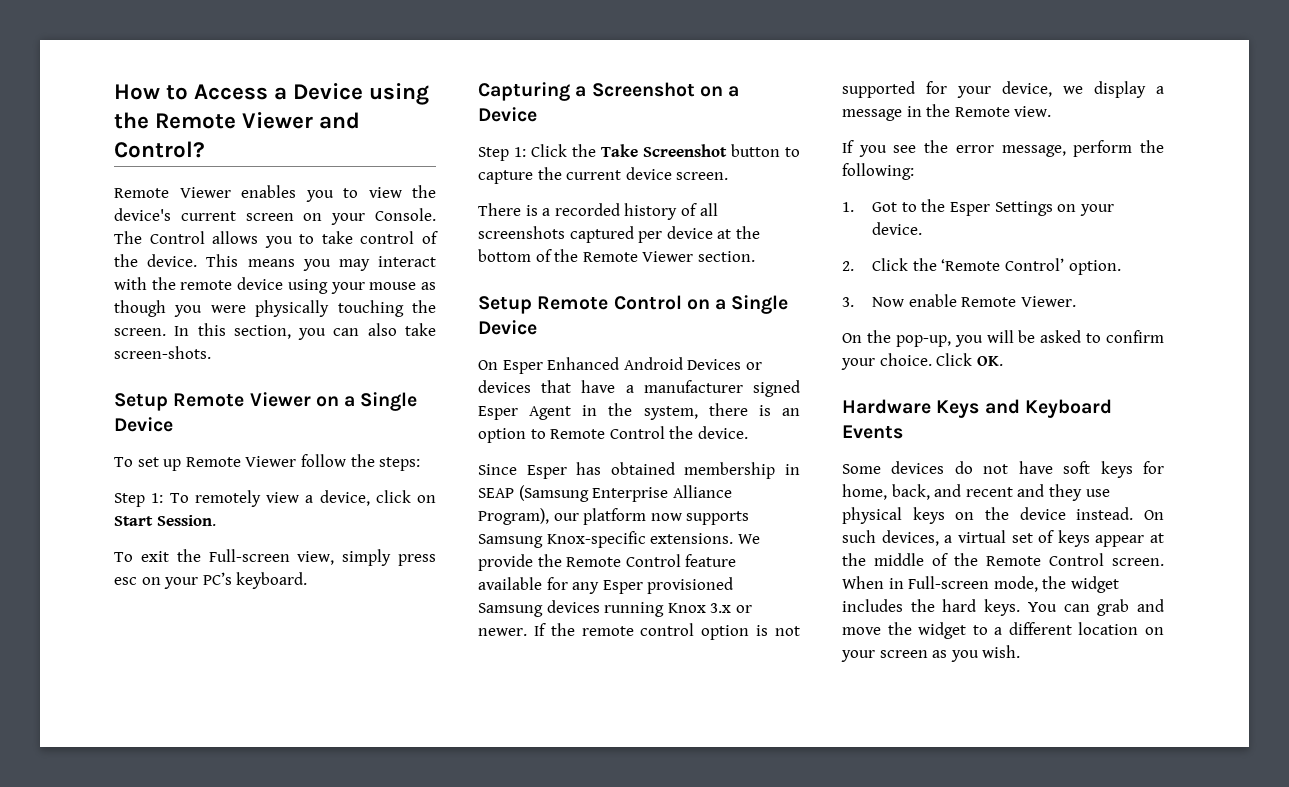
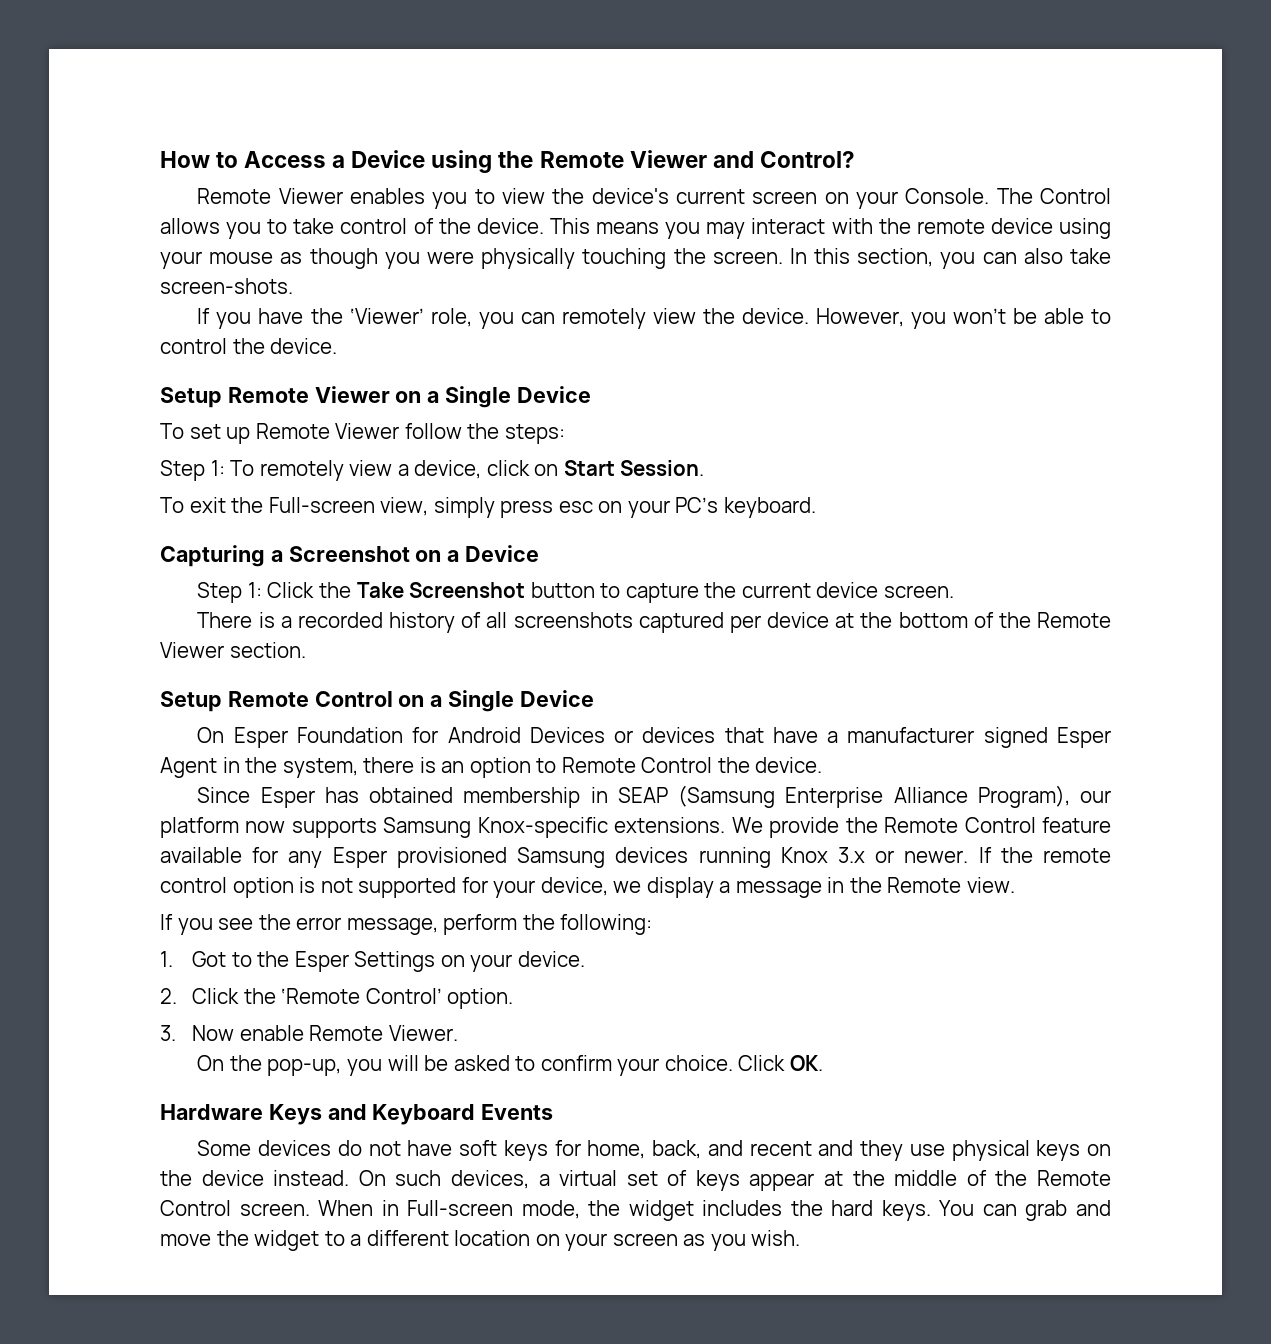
+ If you have the ‘Viewer’ role, you can remotely view the device. However, you won’t be able to control the device.
- On Esper Enhanced Android Devices or devices that have a manufacturer signed Esper Agent in the system, there is an option to Remote Control the device.
+ On Esper Foundation for Android Devices or devices that have a manufacturer signed Esper Agent in the system, there is an option to Remote Control the device.

